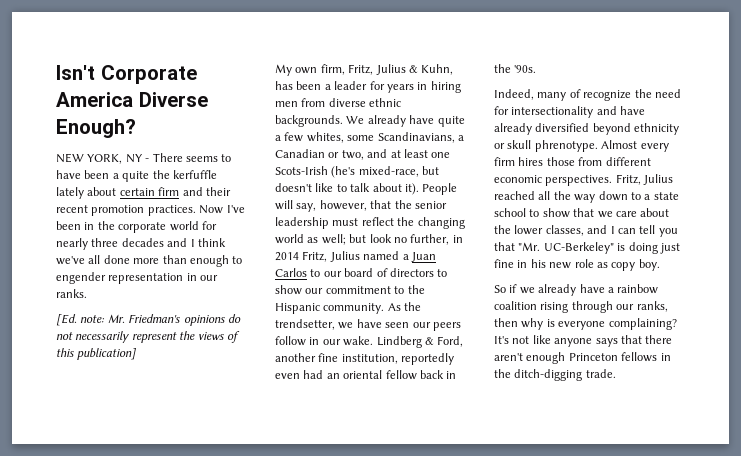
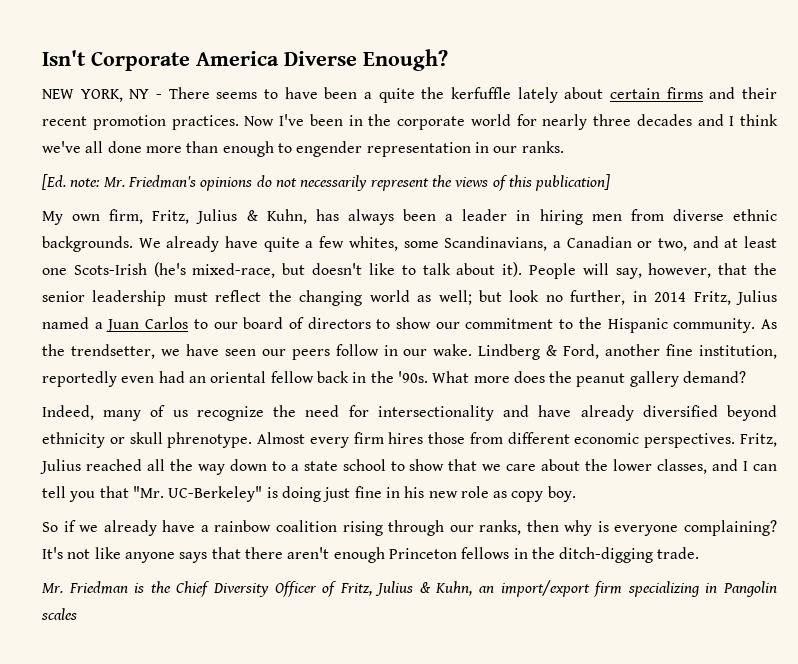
- NEW YORK, NY - There seems to have been a quite the kerfuffle lately about certain firm and their recent promotion practices.
+ NEW YORK, NY - There seems to have been a quite the kerfuffle lately about certain firms and their recent promotion practices.
- My own firm, Fritz, Julius & Kuhn, has been a leader for years in hiring men from diverse ethnic backgrounds.
+ My own firm, Fritz, Julius & Kuhn, has always been a leader in hiring men from diverse ethnic backgrounds.
+ What more does the peanut gallery demand?
- Indeed, many of recognize the need for intersectionality and have already diversified beyond ethnicity or skull phrenotype.
+ Indeed, many of us recognize the need for intersectionality and have already diversified beyond ethnicity or skull phrenotype.
+ Mr. Friedman is the Chief Diversity Officer of Fritz, Julius & Kuhn, an import/export firm specializing in Pangolin scales

